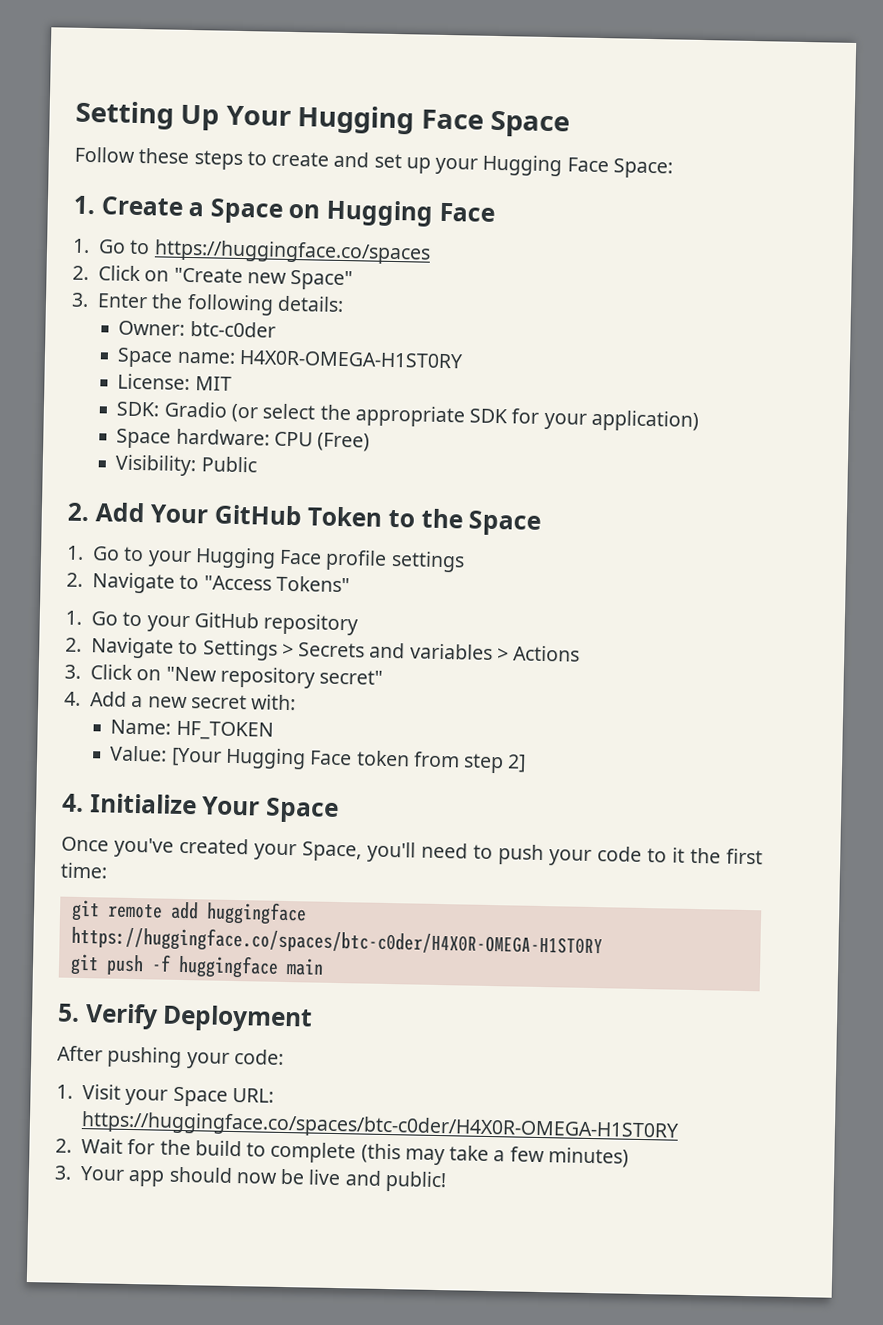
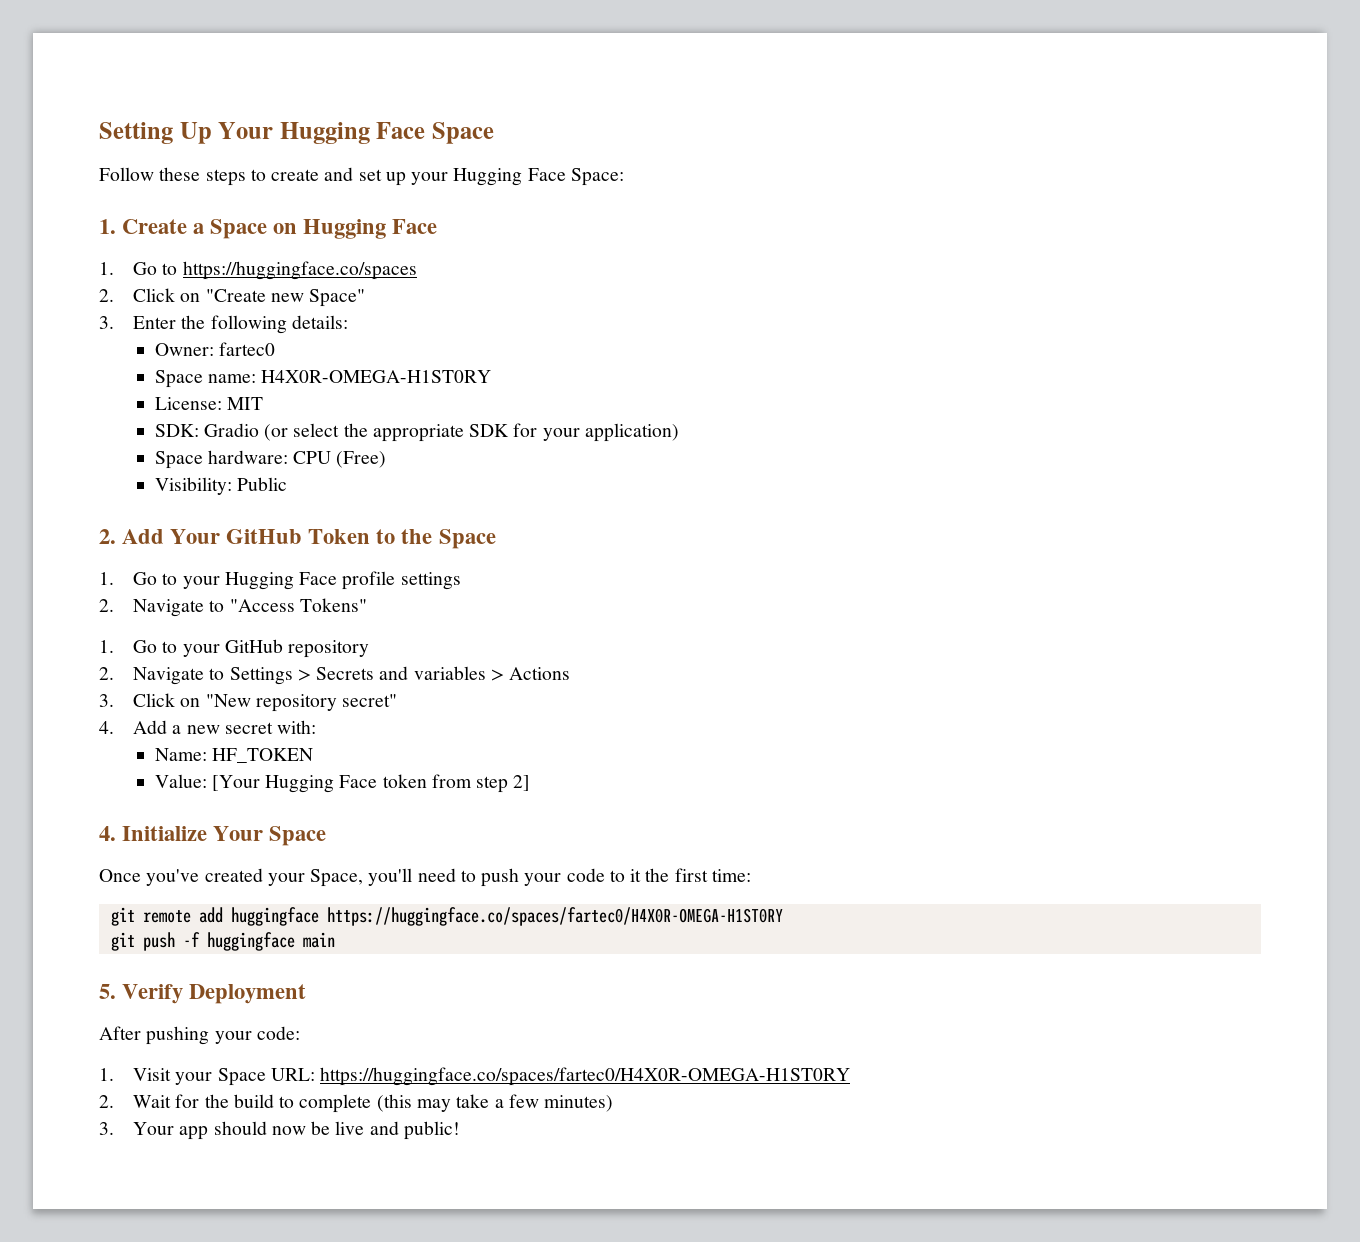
- Owner: btc-c0der
+ Owner: fartec0
- git remote add huggingface https://huggingface.co/spaces/btc-c0der/H4X0R-OMEGA-H1ST0RY
+ git remote add huggingface https://huggingface.co/spaces/fartec0/H4X0R-OMEGA-H1ST0RY
- 1. Visit your Space URL: https://huggingface.co/spaces/btc-c0der/H4X0R-OMEGA-H1ST0RY
+ 1. Visit your Space URL: https://huggingface.co/spaces/fartec0/H4X0R-OMEGA-H1ST0RY

